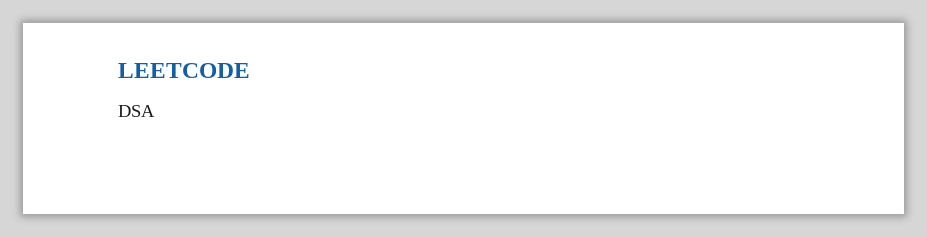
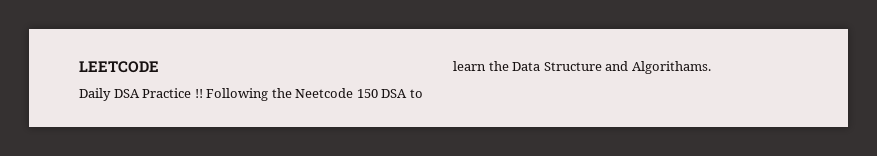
- DSA
+ Daily DSA Practice !! Following the Neetcode 150 DSA to learn the Data Structure and Algorithams.

